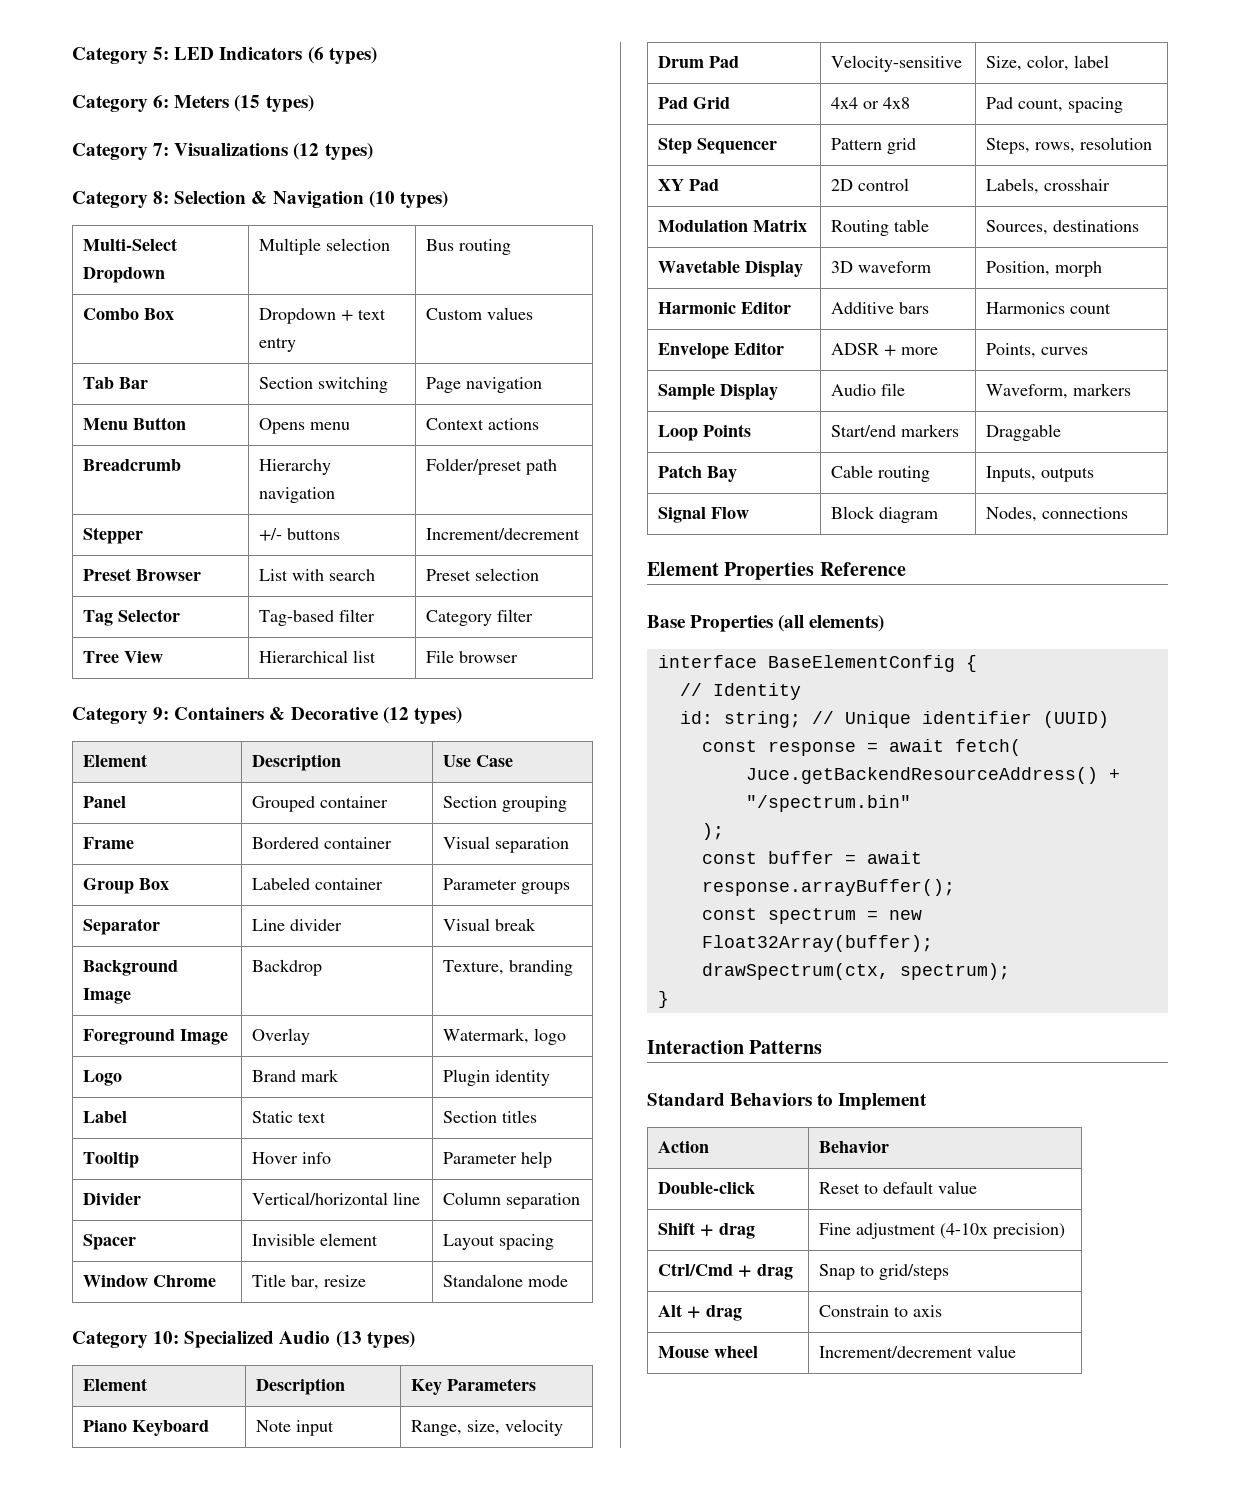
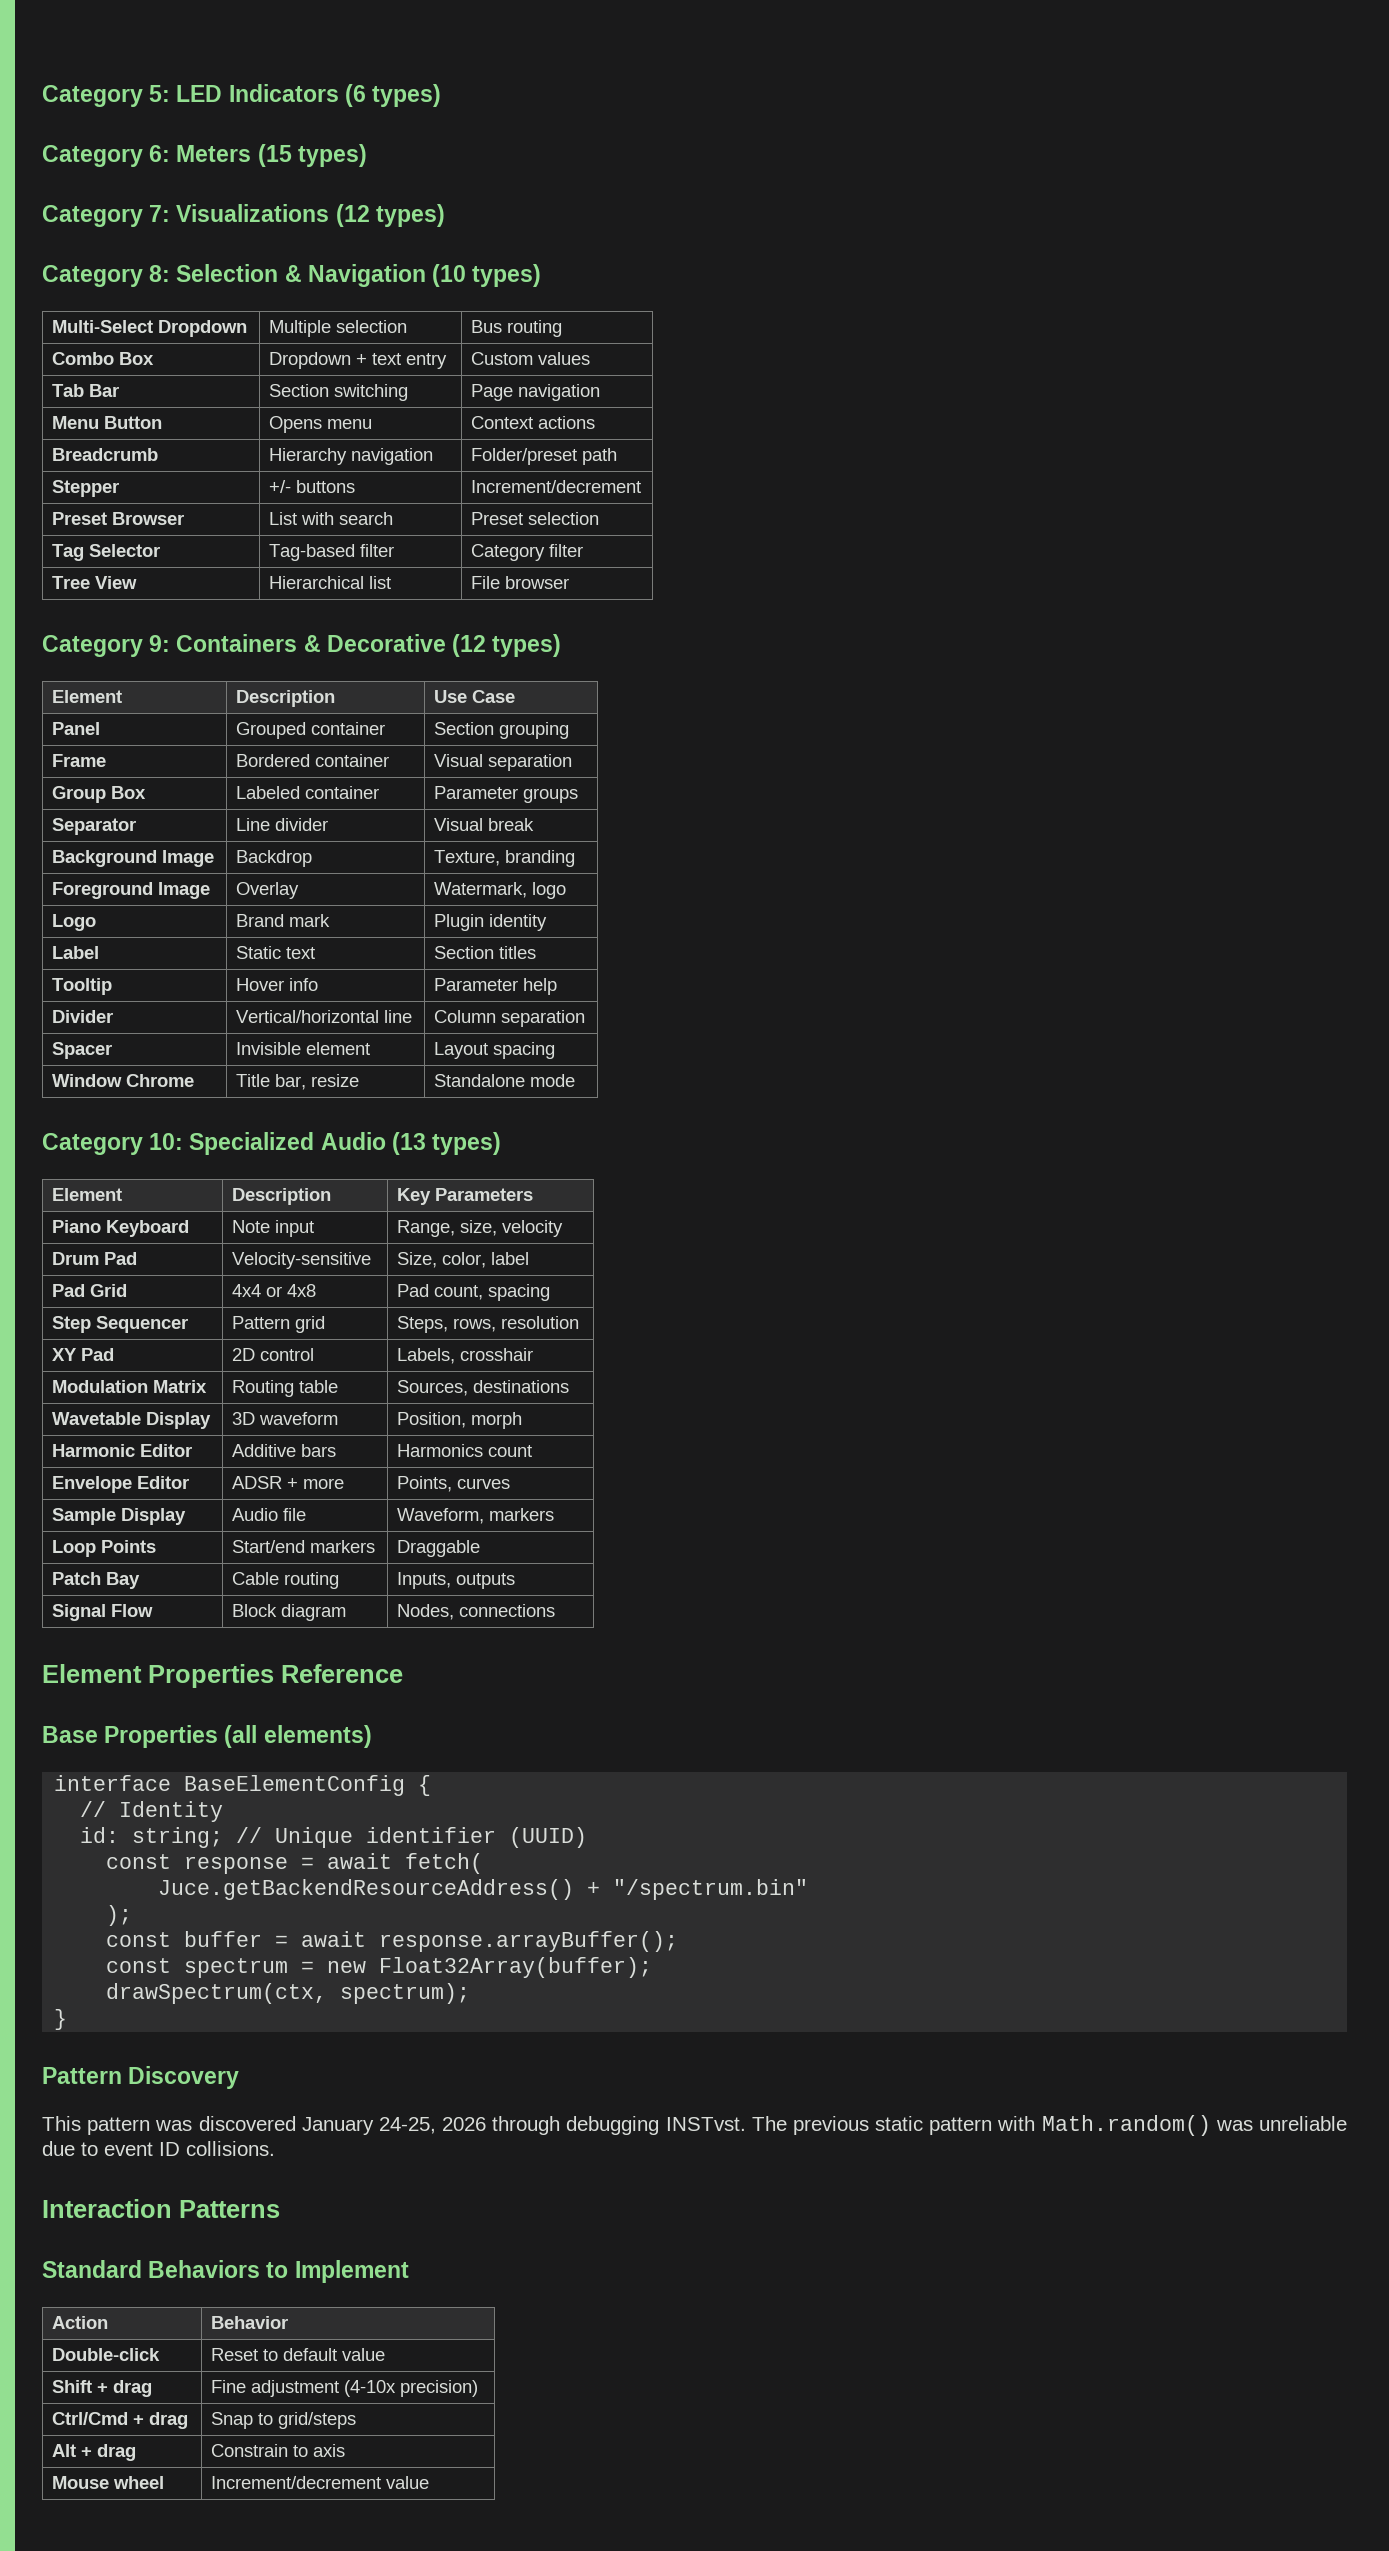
+ Pattern Discovery
+ This pattern was discovered January 24-25, 2026 through debugging INSTvst. The previous static pattern with Math.random() was unreliable due to event ID collisions.

